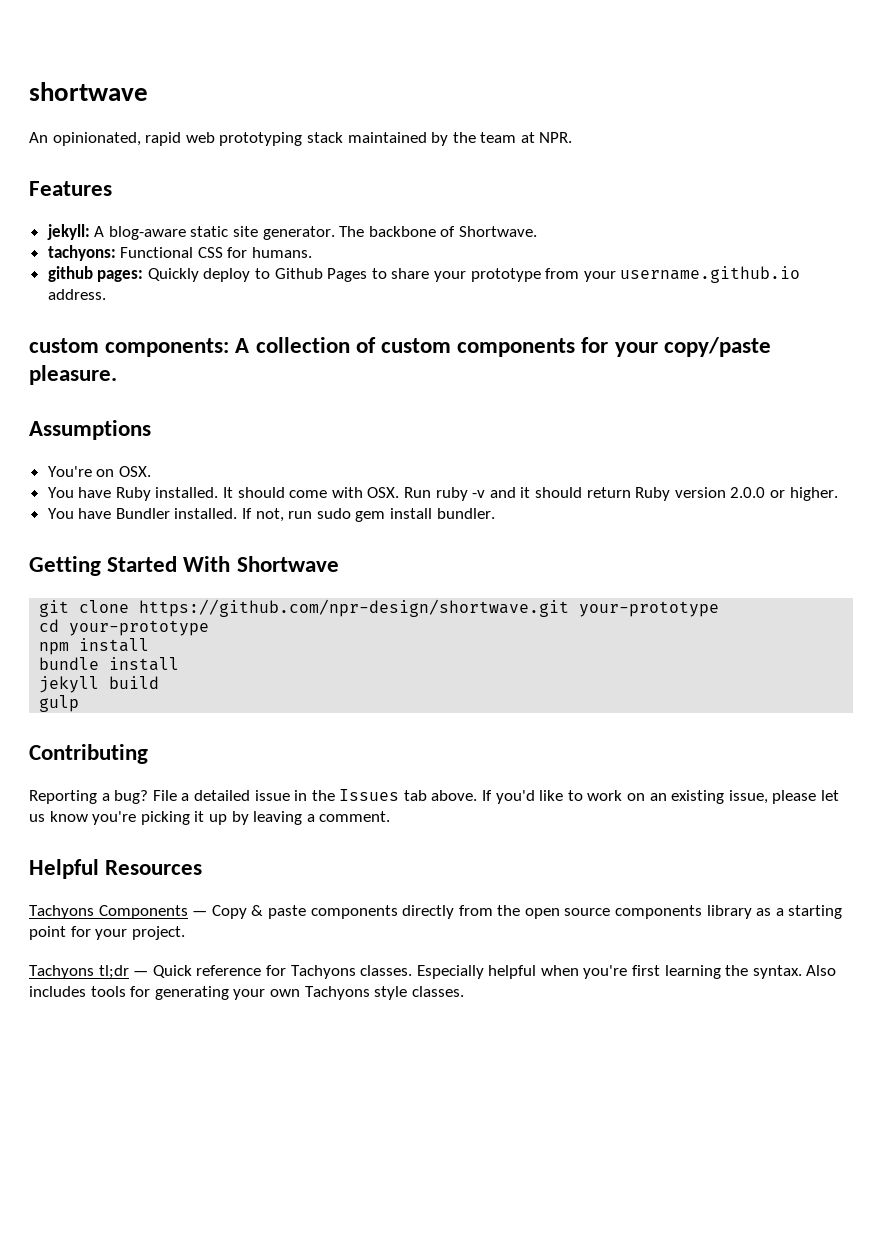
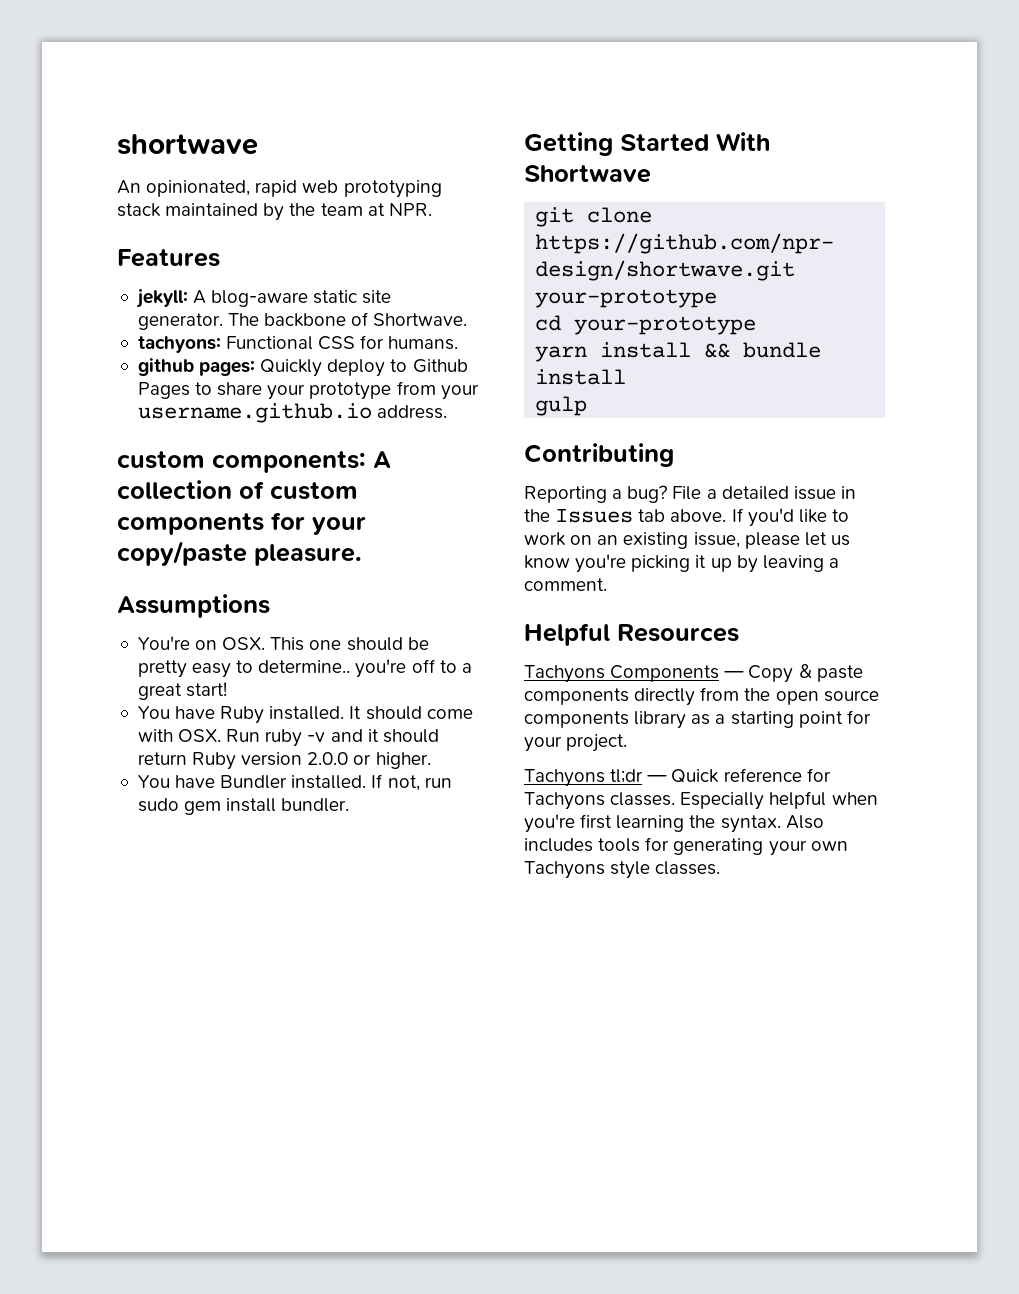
- You're on OSX.
+ You're on OSX. This one should be pretty easy to determine.. you're off to a great start!
- npm install
- bundle install
+ yarn install && bundle install
- jekyll build

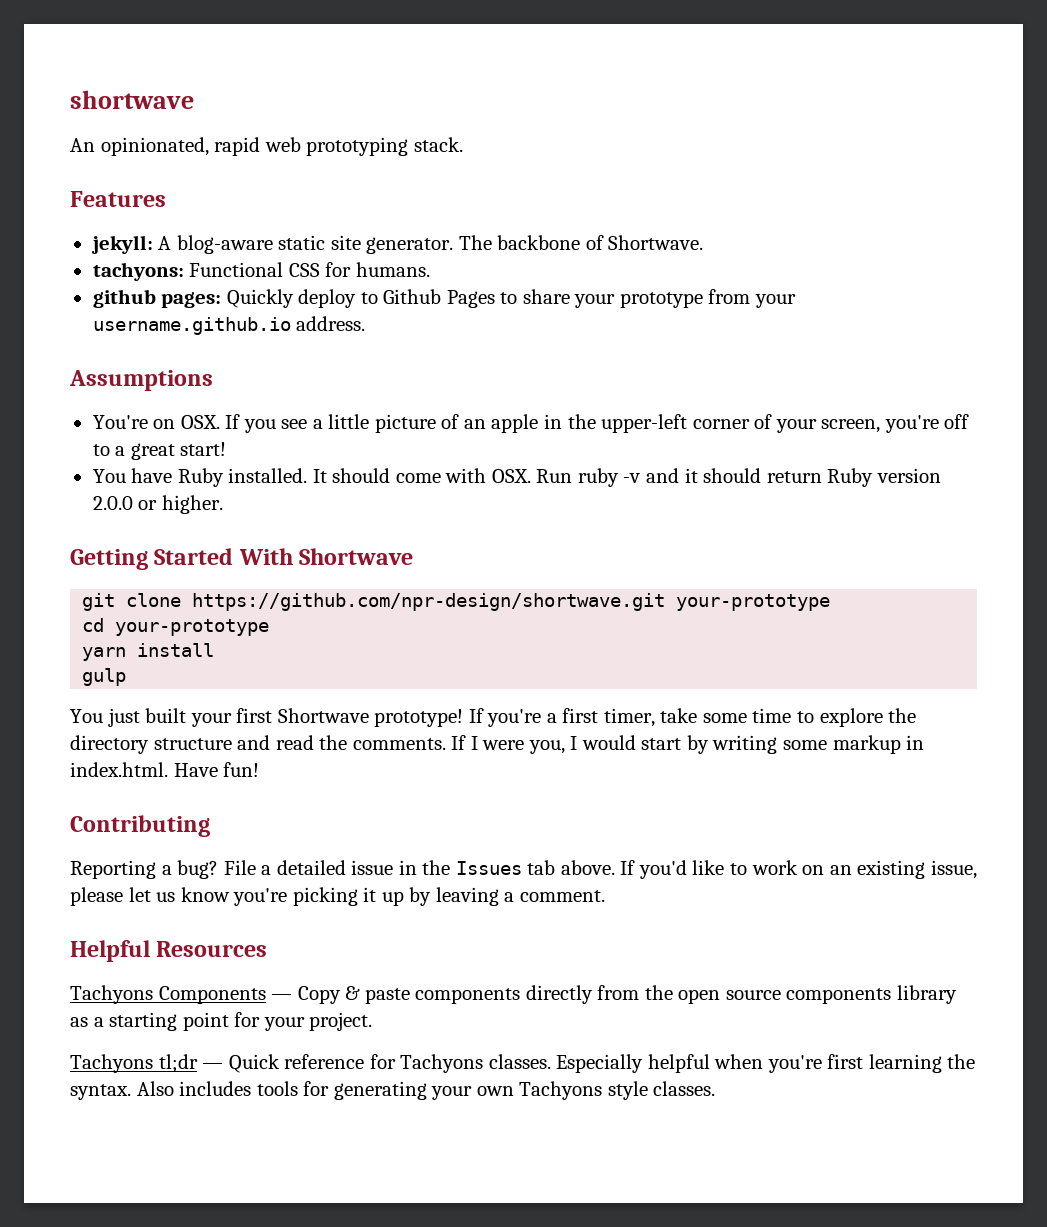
- An opinionated, rapid web prototyping stack maintained by the team at NPR.
+ An opinionated, rapid web prototyping stack.
- custom components: A collection of custom components for your copy/paste pleasure.
  Assumptions
- You're on OSX. This one should be pretty easy to determine.. you're off to a great start!
+ You're on OSX. If you see a little picture of an apple in the upper-left corner of your screen, you're off to a great start!
- You have Bundler installed. If not, run sudo gem install bundler.
- yarn install && bundle install
+ yarn install
  gulp
+ You just built your first Shortwave prototype! If you're a first timer, take some time to explore the directory structure and read the comments. If I were you, I would start by writing some markup in index.html. Have fun!

